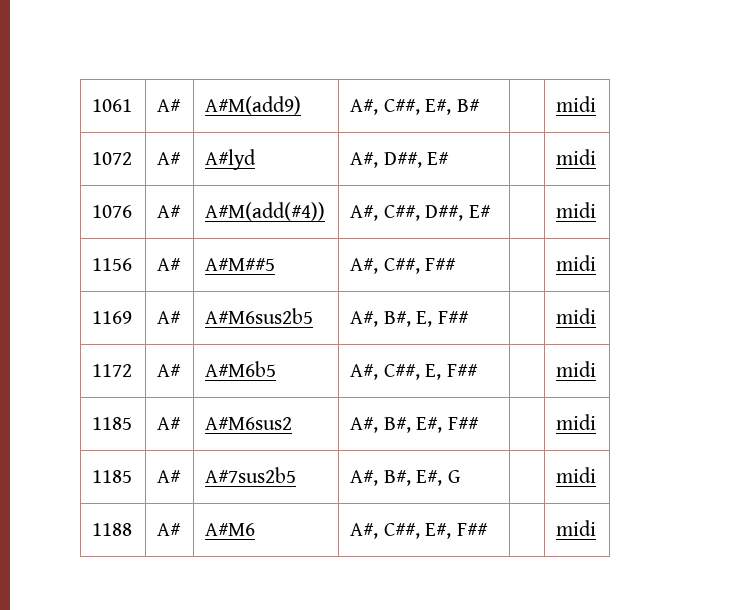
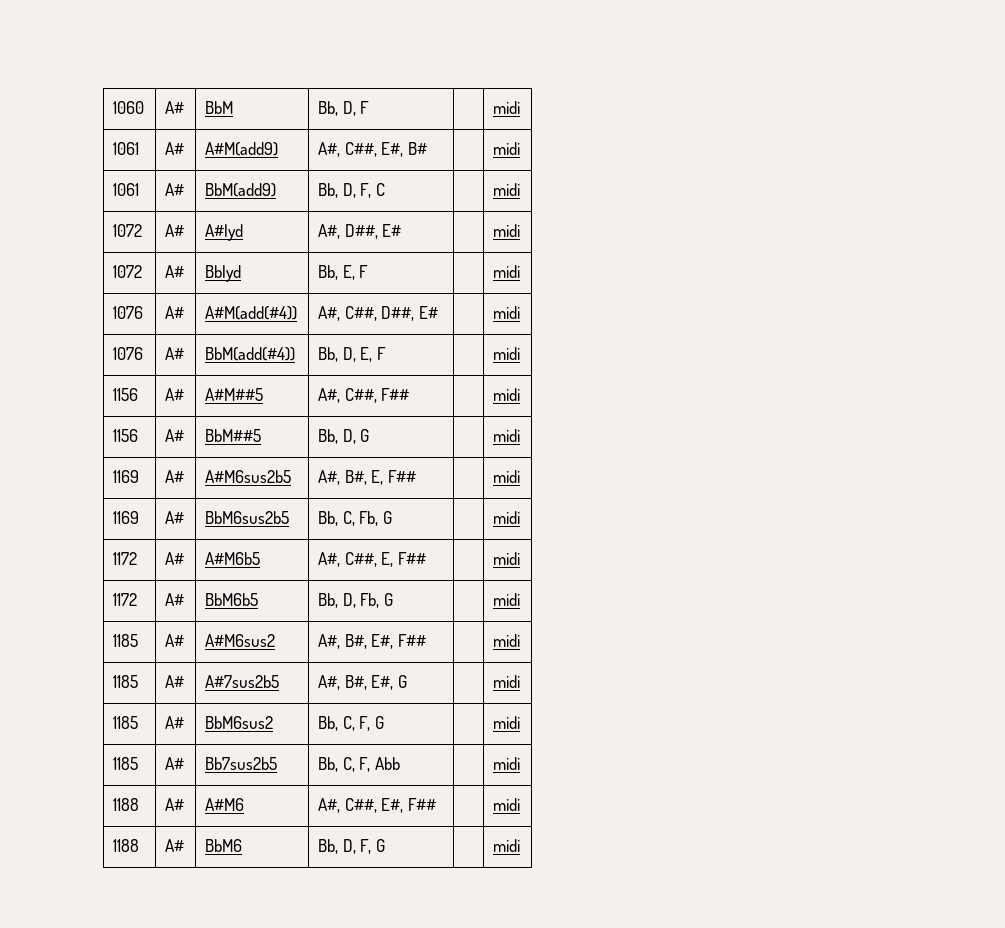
+ 1060 | A# | BbM | Bb, D, F | | midi
+ 1061 | A# | BbM(add9) | Bb, D, F, C | | midi
+ 1072 | A# | Bblyd | Bb, E, F | | midi
+ 1076 | A# | BbM(add(#4)) | Bb, D, E, F | | midi
+ 1156 | A# | BbM##5 | Bb, D, G | | midi
+ 1169 | A# | BbM6sus2b5 | Bb, C, Fb, G | | midi
+ 1172 | A# | BbM6b5 | Bb, D, Fb, G | | midi
+ 1185 | A# | BbM6sus2 | Bb, C, F, G | | midi
+ 1185 | A# | Bb7sus2b5 | Bb, C, F, Abb | | midi
+ 1188 | A# | BbM6 | Bb, D, F, G | | midi

